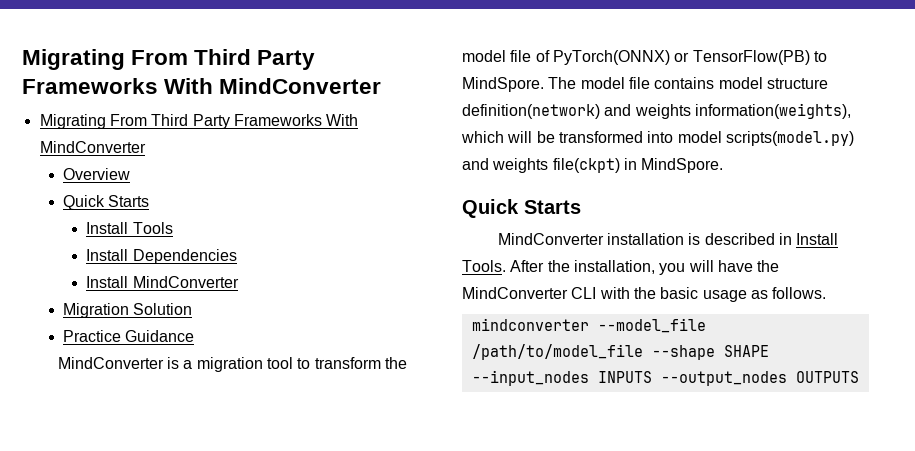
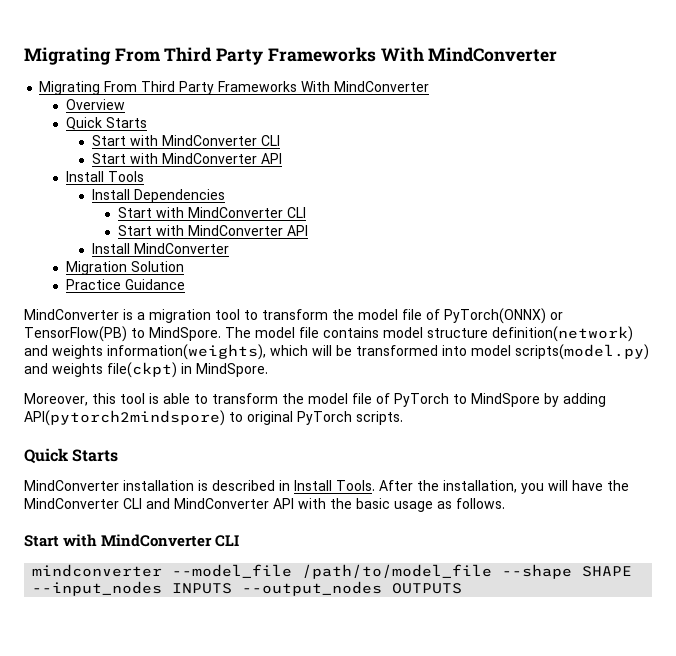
  Overview
  Quick Starts
+ Start with MindConverter CLI
+ Start with MindConverter API
  Install Tools
  Install Dependencies
+ Start with MindConverter CLI
+ Start with MindConverter API
+ Moreover, this tool is able to transform the model file of PyTorch to MindSpore by adding API(pytorch2mindspore) to original PyTorch scripts.
- After the installation, you will have the MindConverter CLI with the basic usage as follows.
+ After the installation, you will have the MindConverter CLI and MindConverter API with the basic usage as follows.
+ Start with MindConverter CLI

